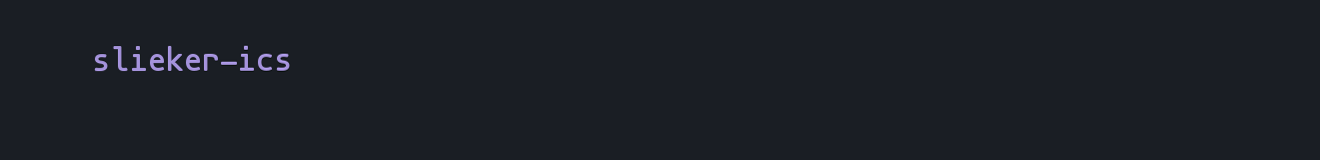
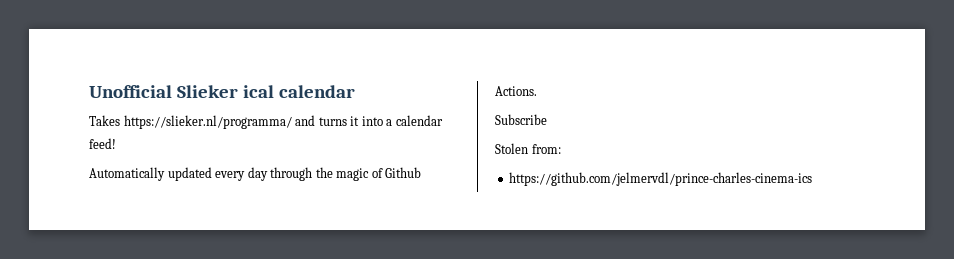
- slieker-ics
+ Unofficial Slieker ical calendar
+ Takes https://slieker.nl/programma/ and turns it into a calendar feed!
+ Automatically updated every day through the magic of Github Actions.
+ Subscribe
+ Stolen from:
+ https://github.com/jelmervdl/prince-charles-cinema-ics

